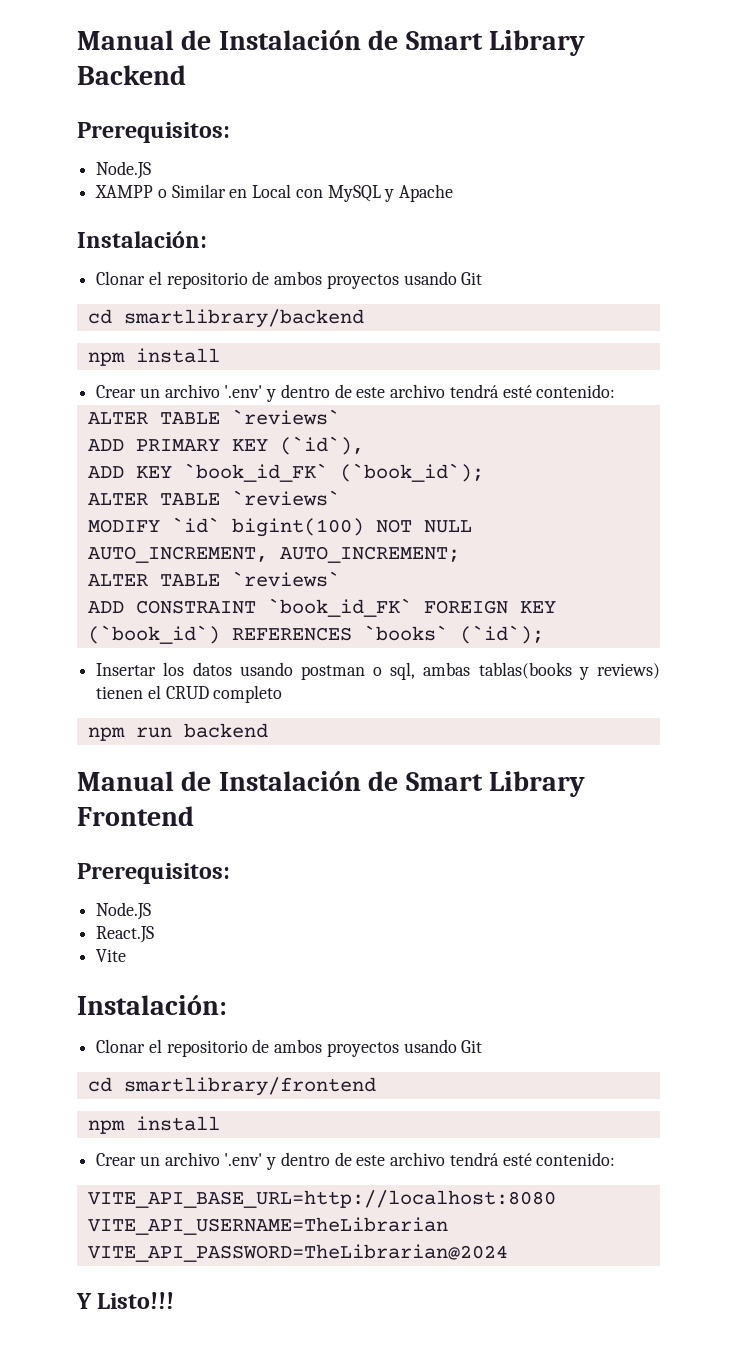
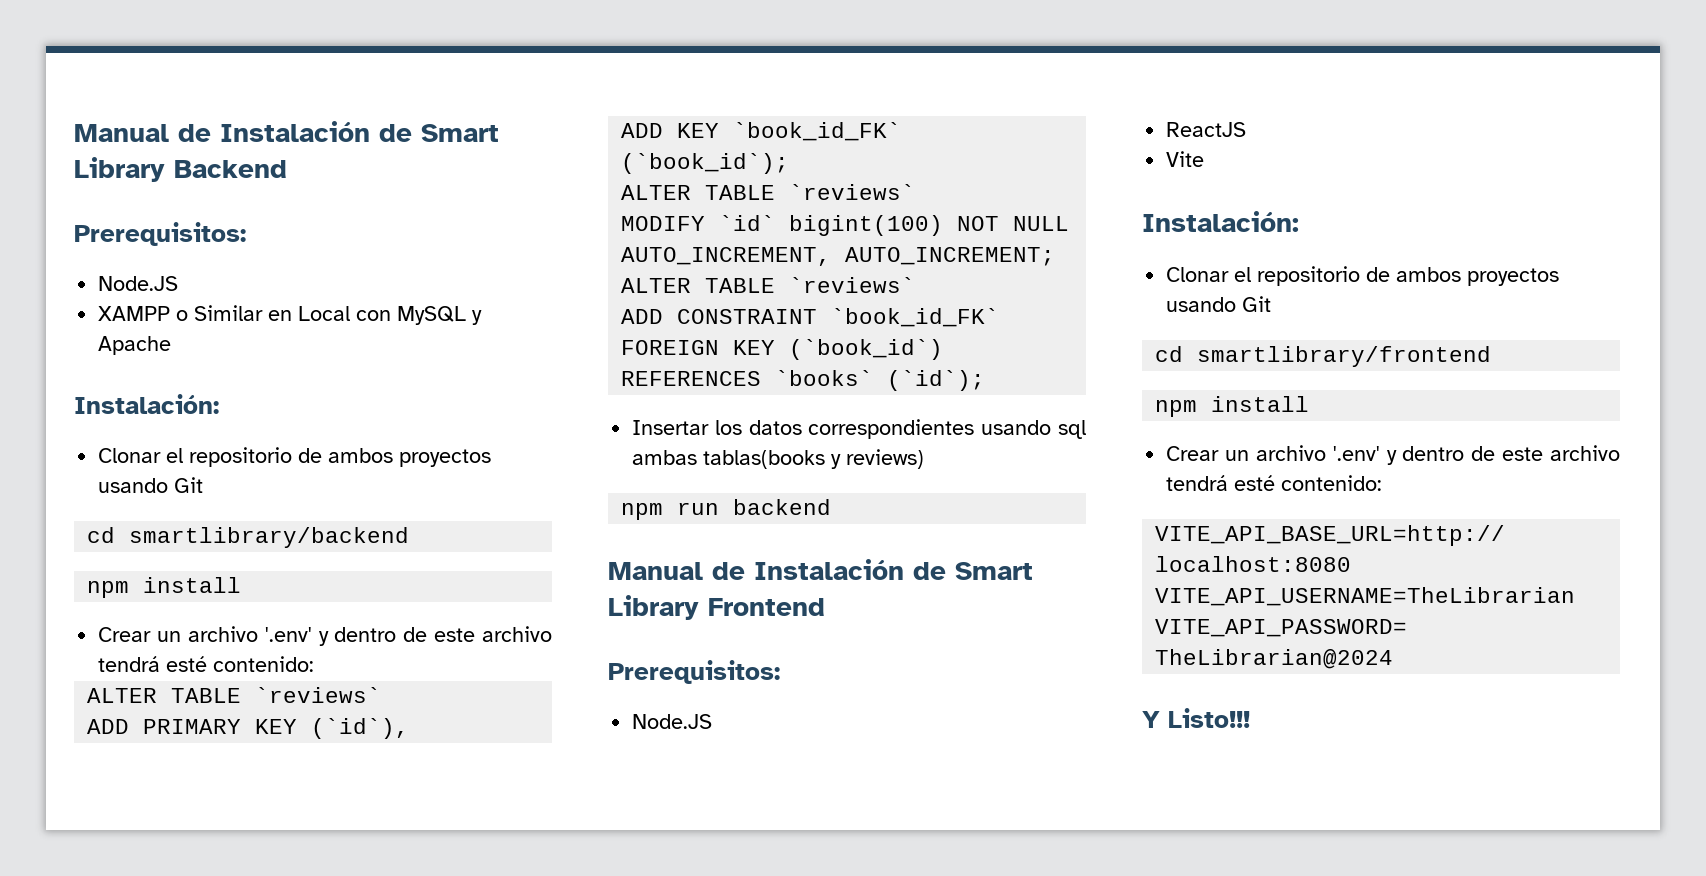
- Insertar los datos usando postman o sql, ambas tablas(books y reviews) tienen el CRUD completo
+ Insertar los datos correspondientes usando sql ambas tablas(books y reviews)
- React.JS
+ ReactJS

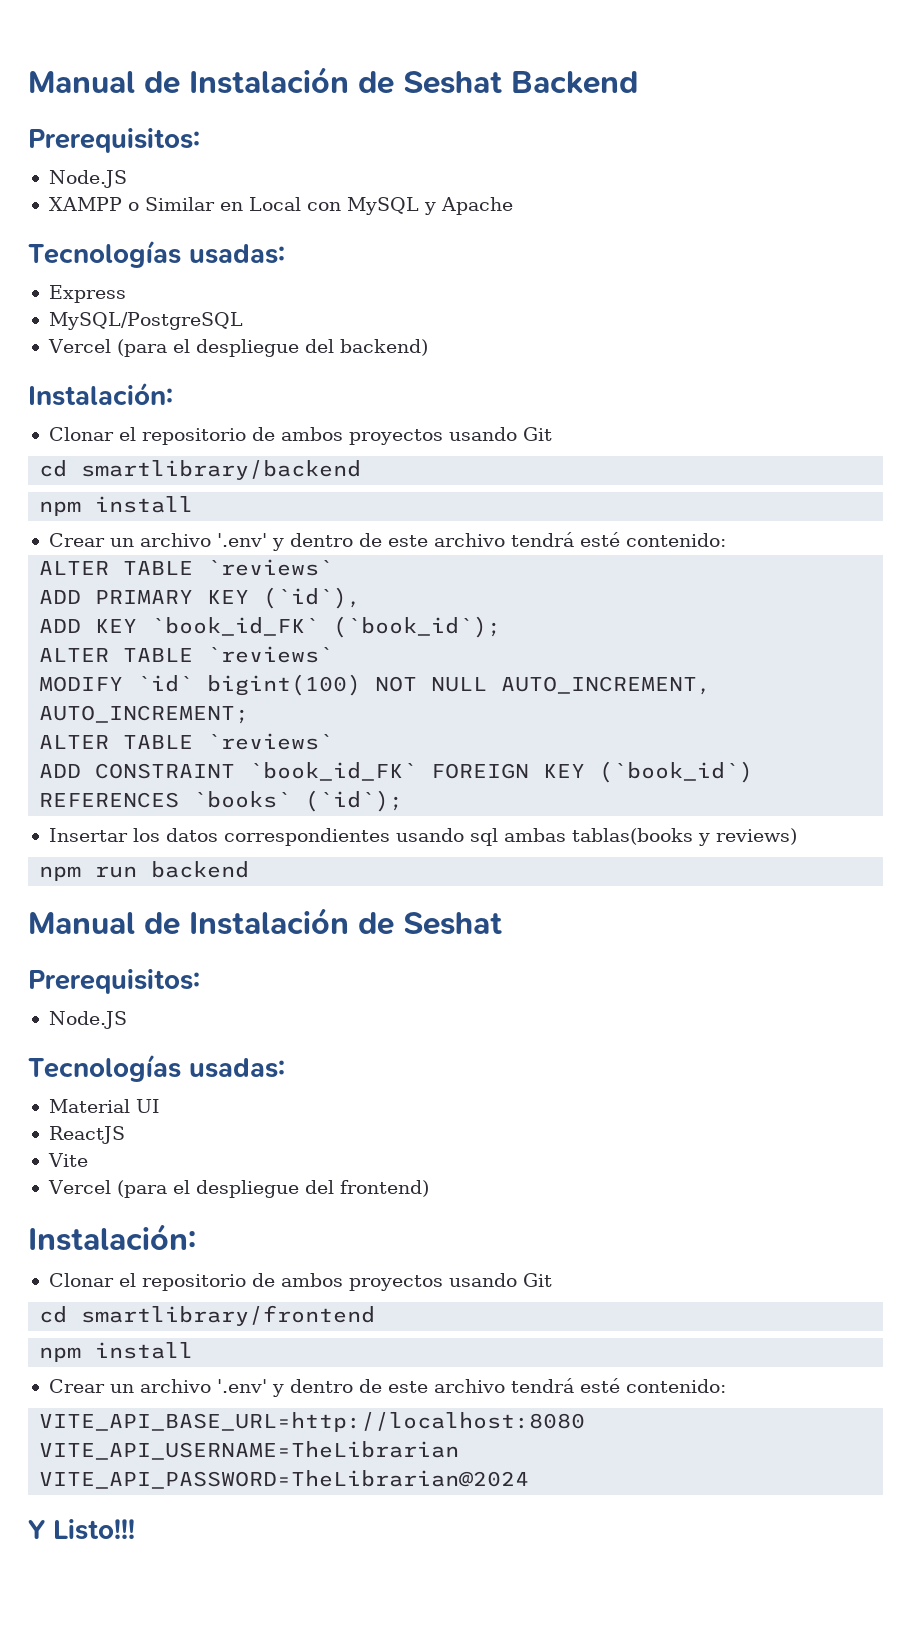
- Manual de Instalación de Smart Library Backend
+ Manual de Instalación de Seshat Backend
  XAMPP o Similar en Local con MySQL y Apache
+ Tecnologías usadas:
+ Express
+ MySQL/PostgreSQL
+ Vercel (para el despliegue del backend)
  npm run backend
- Manual de Instalación de Smart Library Frontend
+ Manual de Instalación de Seshat
  Prerequisitos:
  Node.JS
+ Tecnologías usadas:
+ Material UI
  ReactJS
  Vite
+ Vercel (para el despliegue del frontend)

